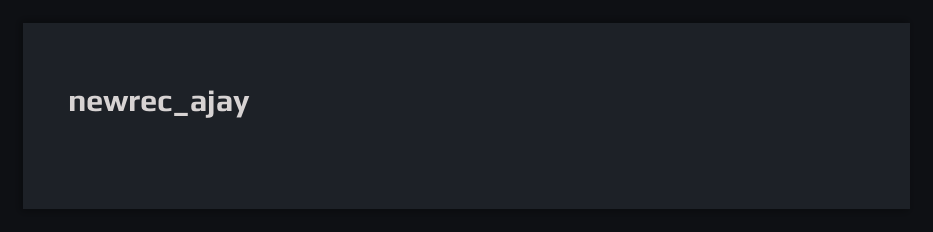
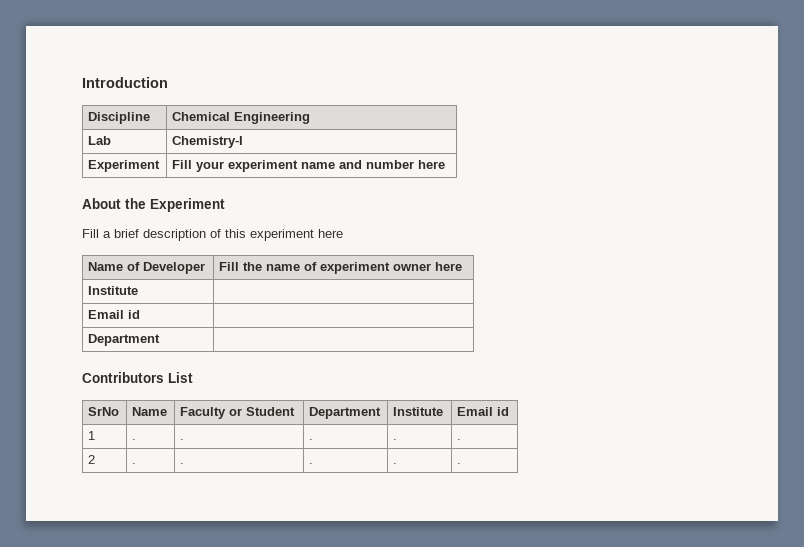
- newrec_ajay
+ Introduction
+ Discipline | Chemical Engineering
+ Lab | Chemistry-I
+ Experiment | Fill your experiment name and number here
+ About the Experiment
+ Fill a brief description of this experiment here
+ Name of Developer | Fill the name of experiment owner here
+ Institute |
+ Email id |
+ Department |
+ Contributors List
+ SrNo | Name | Faculty or Student | Department | Institute | Email id
+ 1 | . | . | . | . | .
+ 2 | . | . | . | . | .

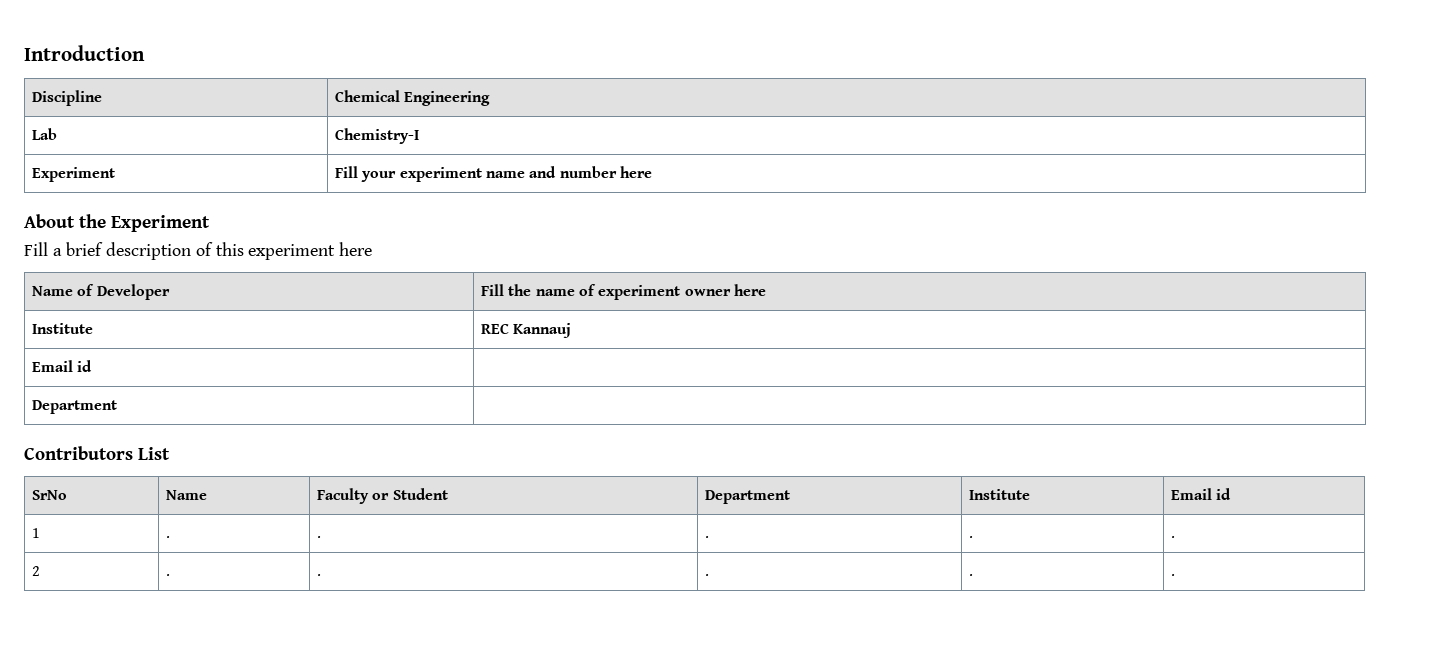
  Name of Developer | Fill the name of experiment owner here
- Institute |
+ Institute | REC Kannauj

